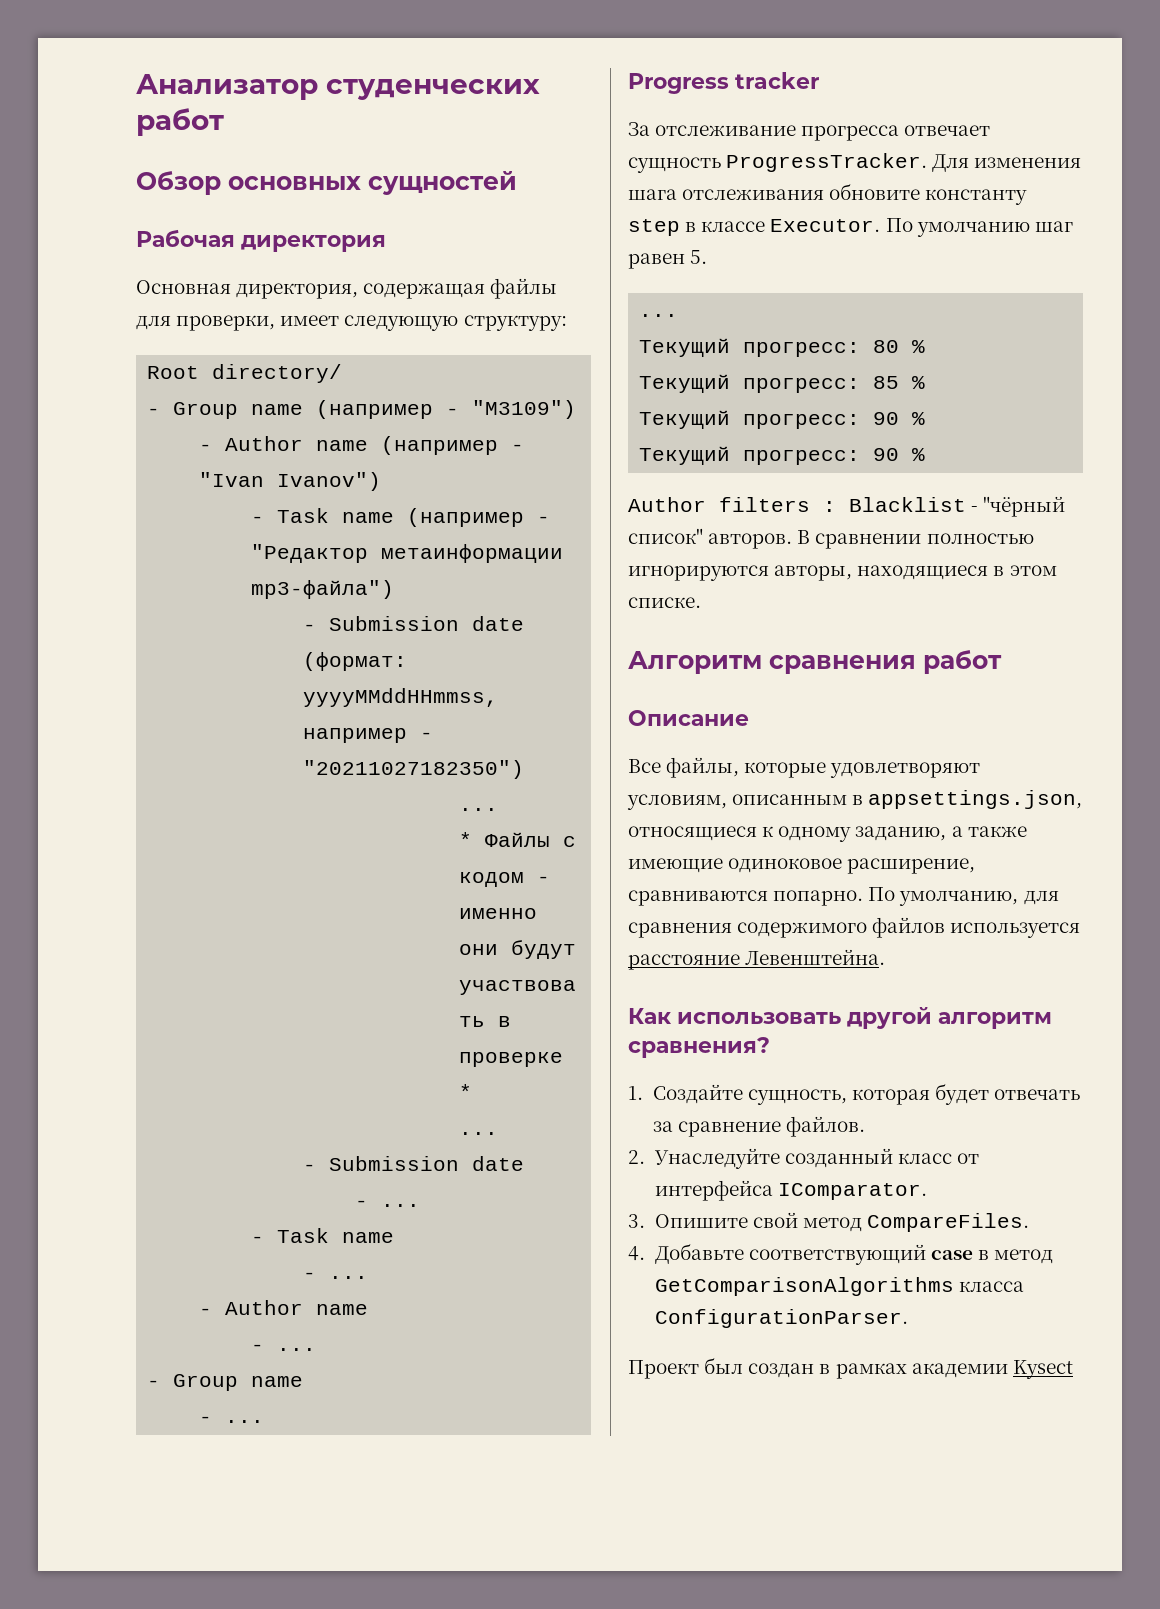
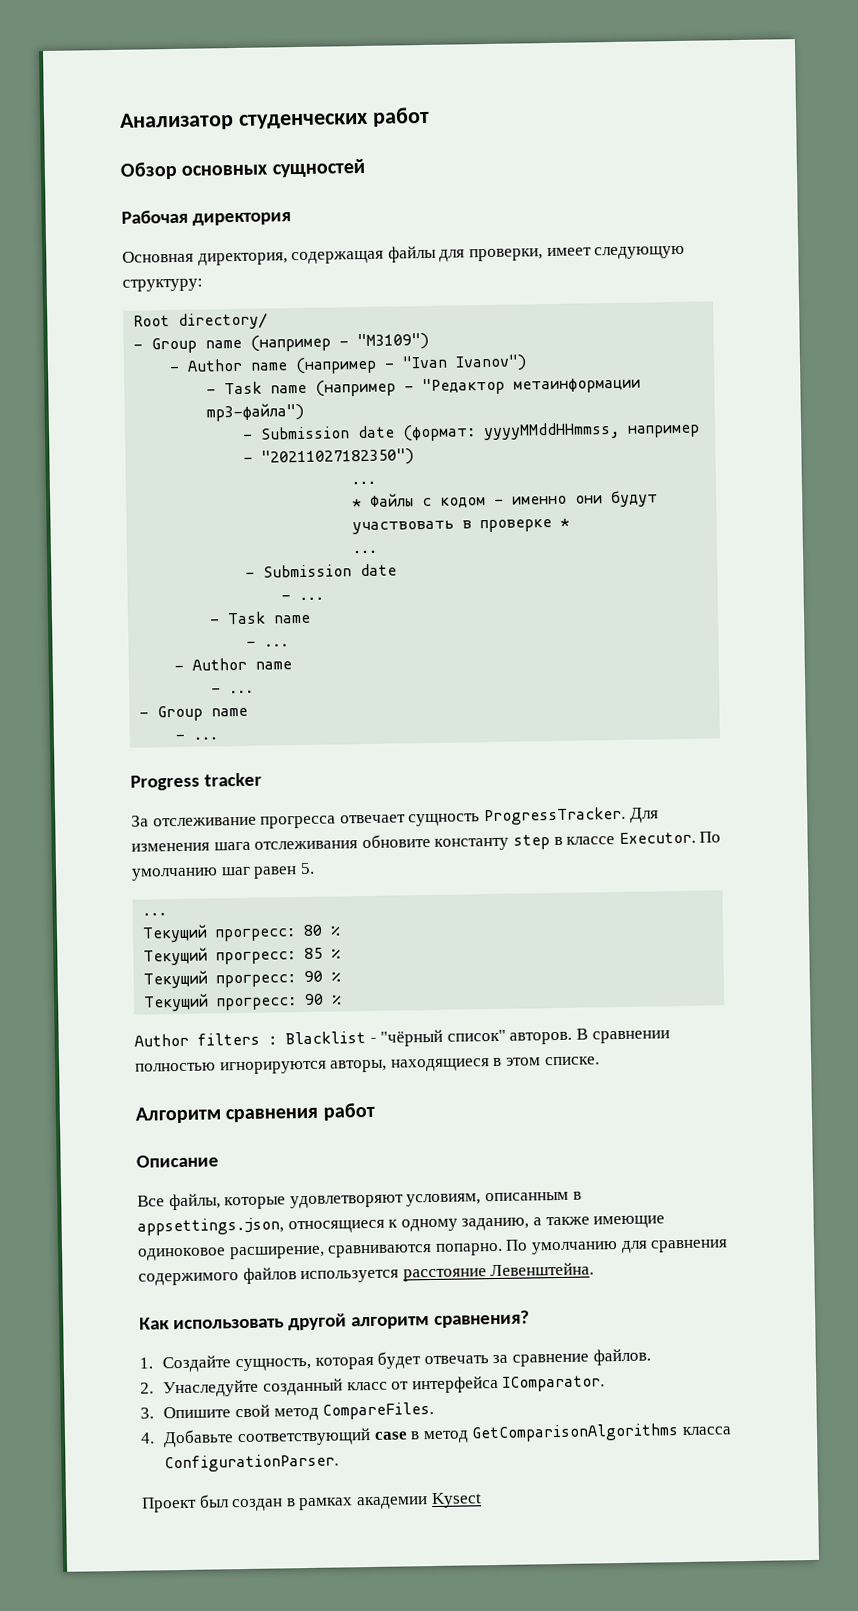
- По умолчанию, для сравнения содержимого файлов используется расстояние Левенштейна.
+ По умолчанию для сравнения содержимого файлов используется расстояние Левенштейна.

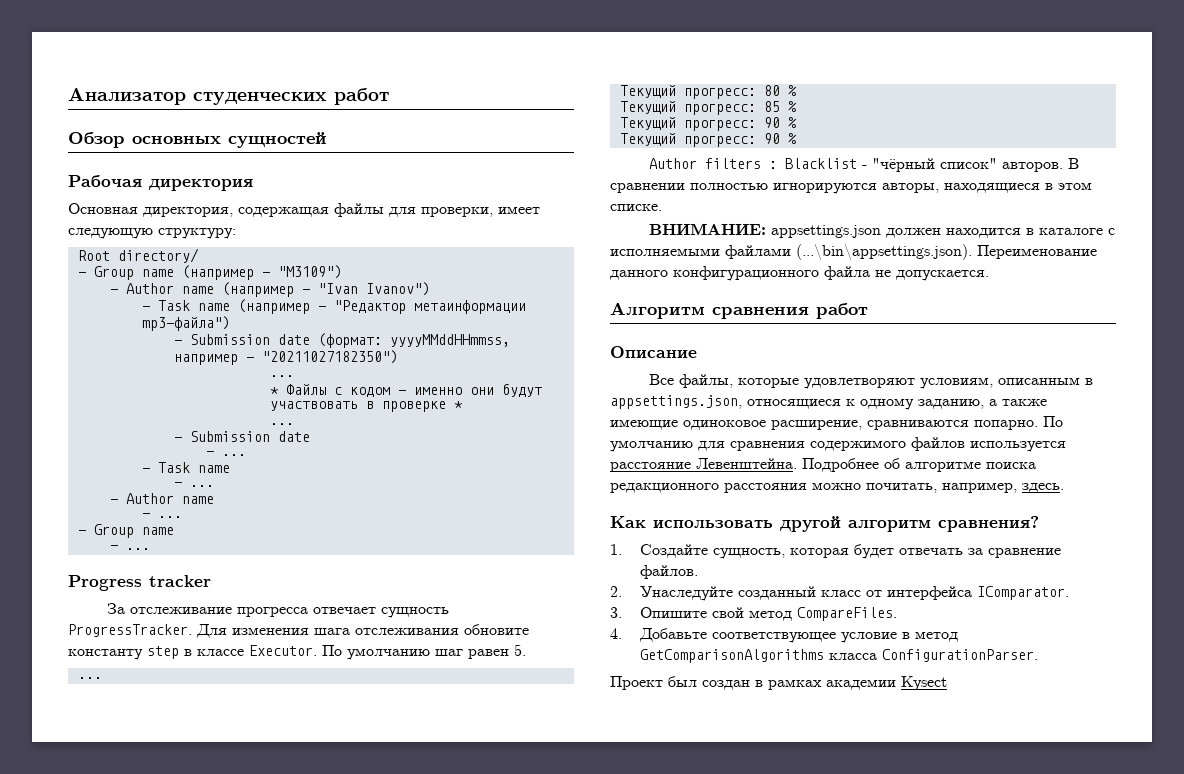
+ ВНИМАНИЕ: appsettings.json должен находится в каталоге с исполняемыми файлами (...\bin\appsettings.json). Переименование данного конфигурационного файла не допускается.
+ Подробнее об алгоритме поиска редакционного расстояния можно почитать, например, здесь.
- 4. Добавьте соответствующий case в метод GetComparisonAlgorithms класса ConfigurationParser.
+ 4. Добавьте соответствующее условие в метод GetComparisonAlgorithms класса ConfigurationParser.

